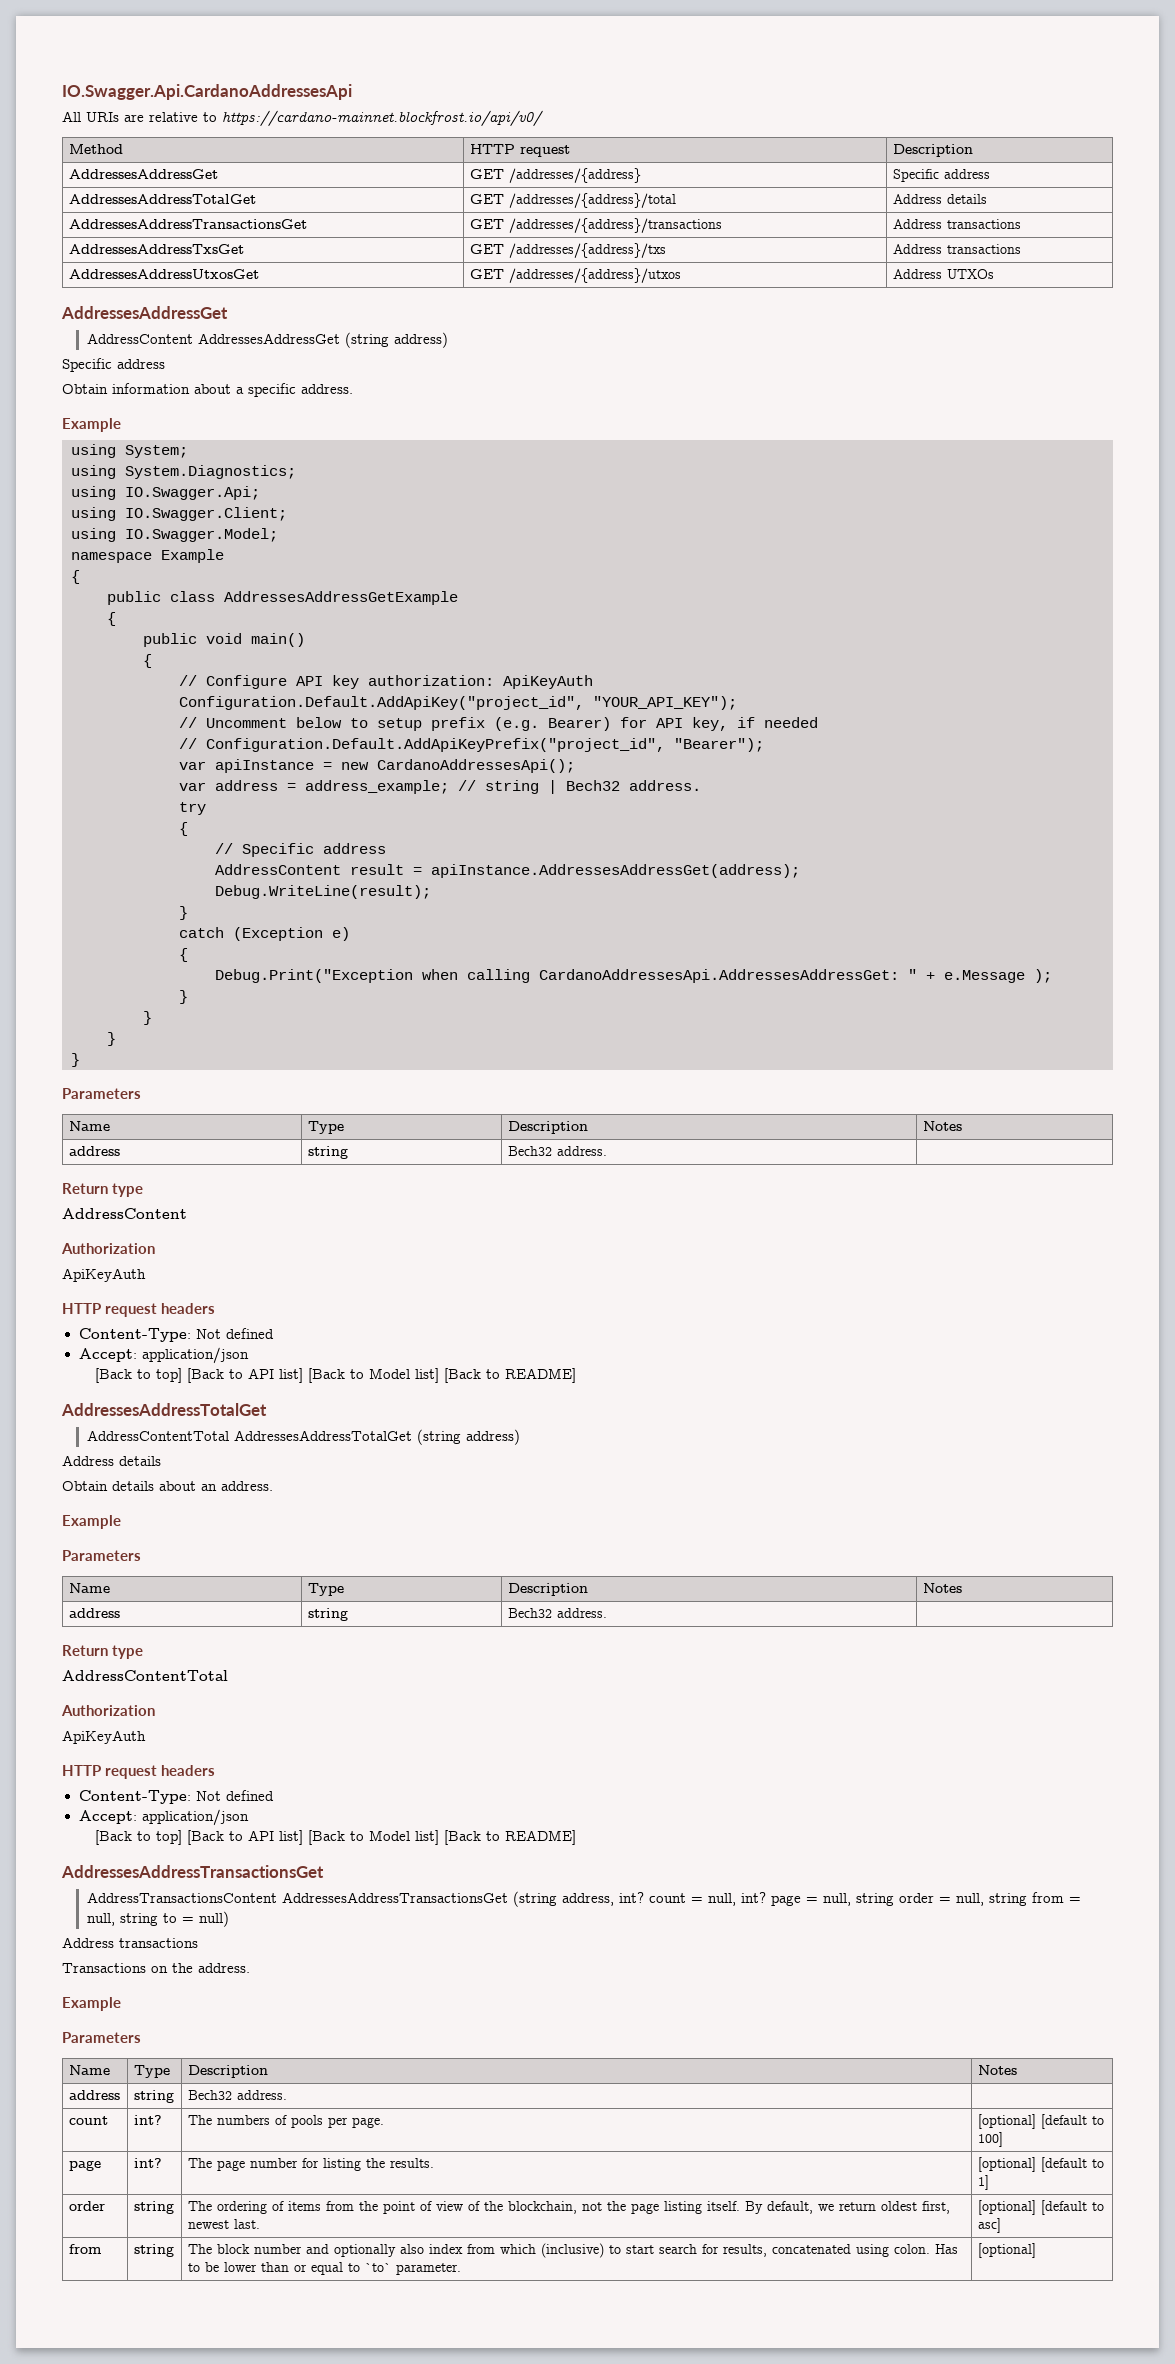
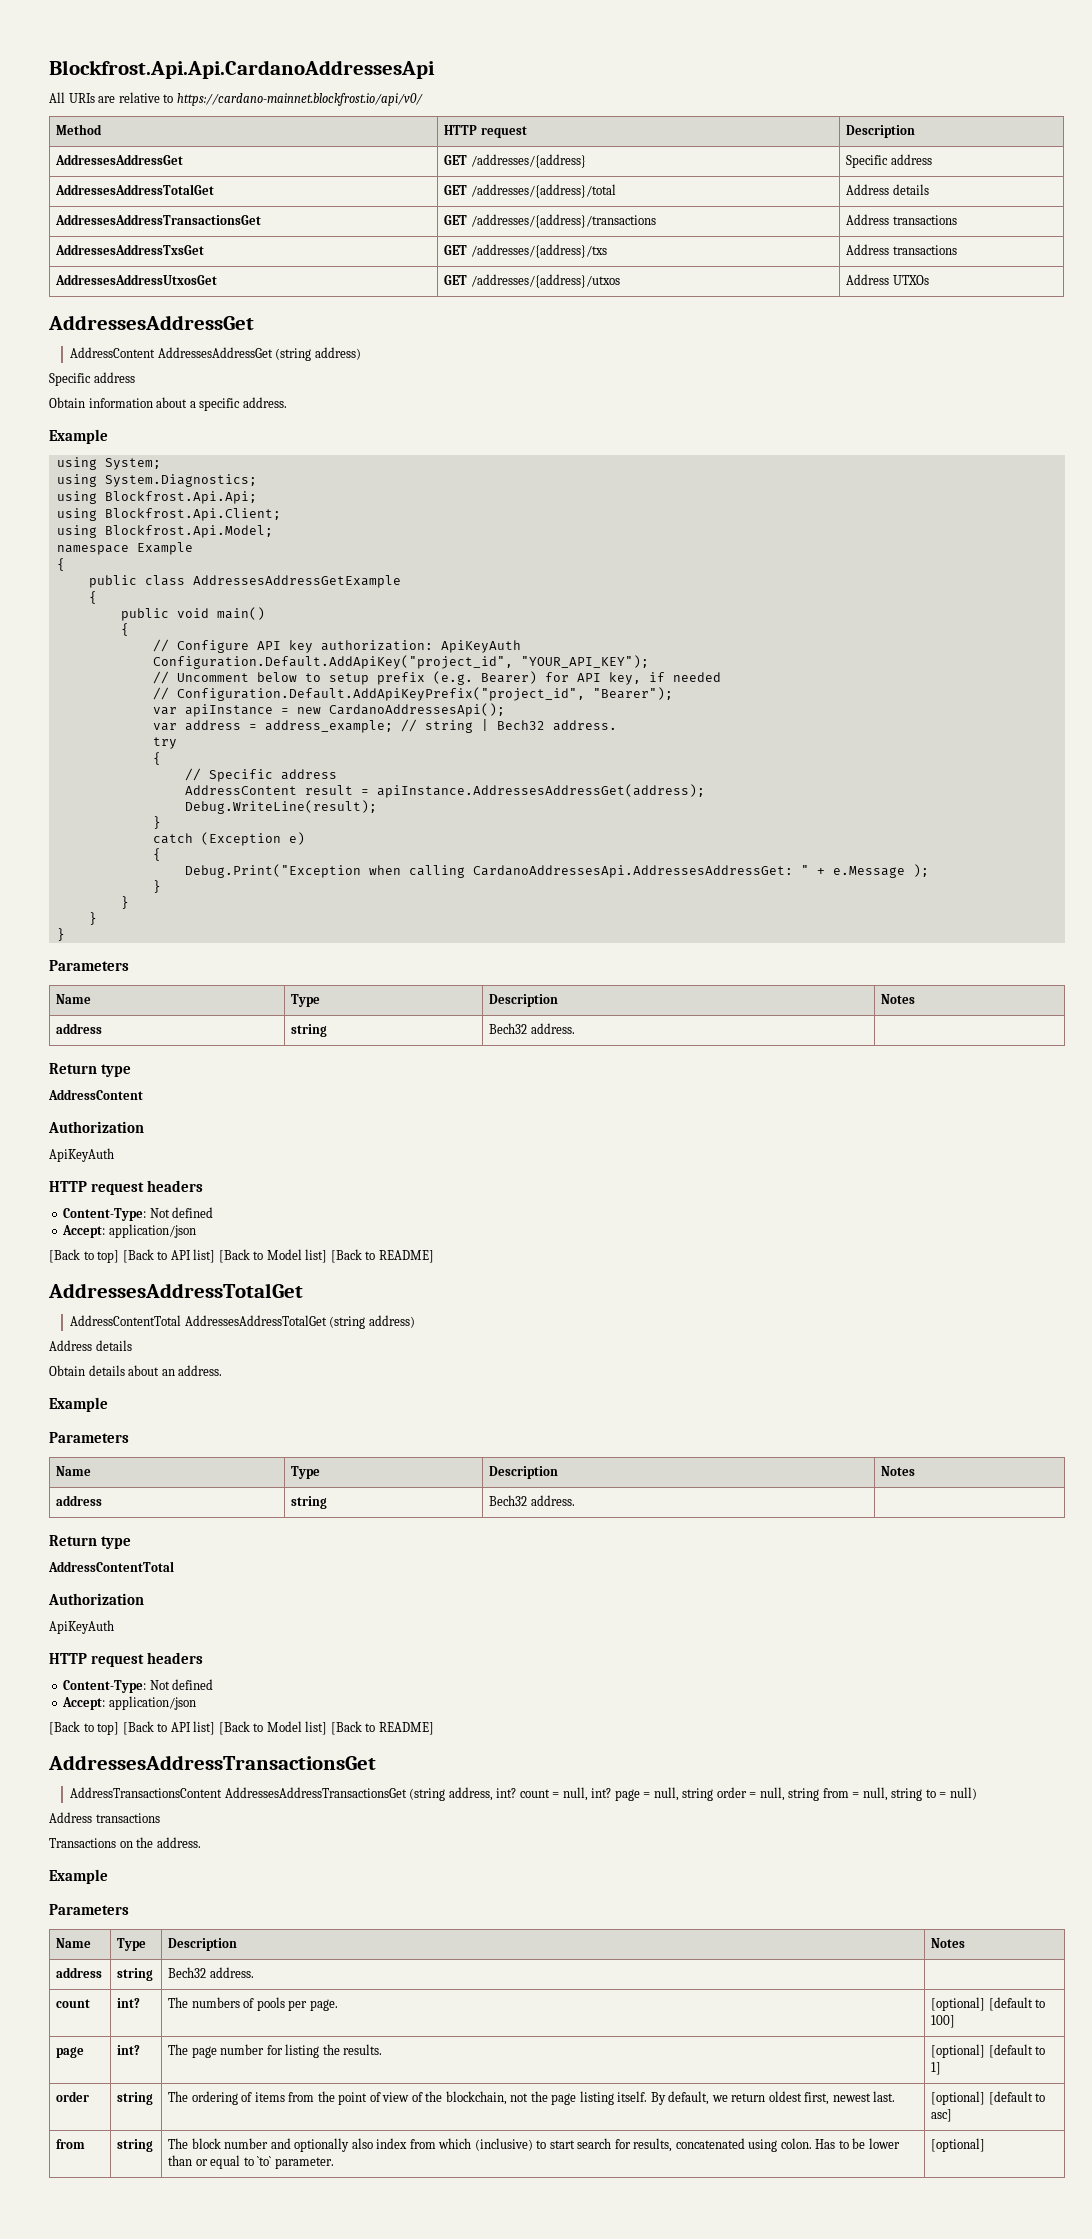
- IO.Swagger.Api.CardanoAddressesApi
+ Blockfrost.Api.Api.CardanoAddressesApi
- using IO.Swagger.Api;
- using IO.Swagger.Client;
- using IO.Swagger.Model;
+ using Blockfrost.Api.Api;
+ using Blockfrost.Api.Client;
+ using Blockfrost.Api.Model;

